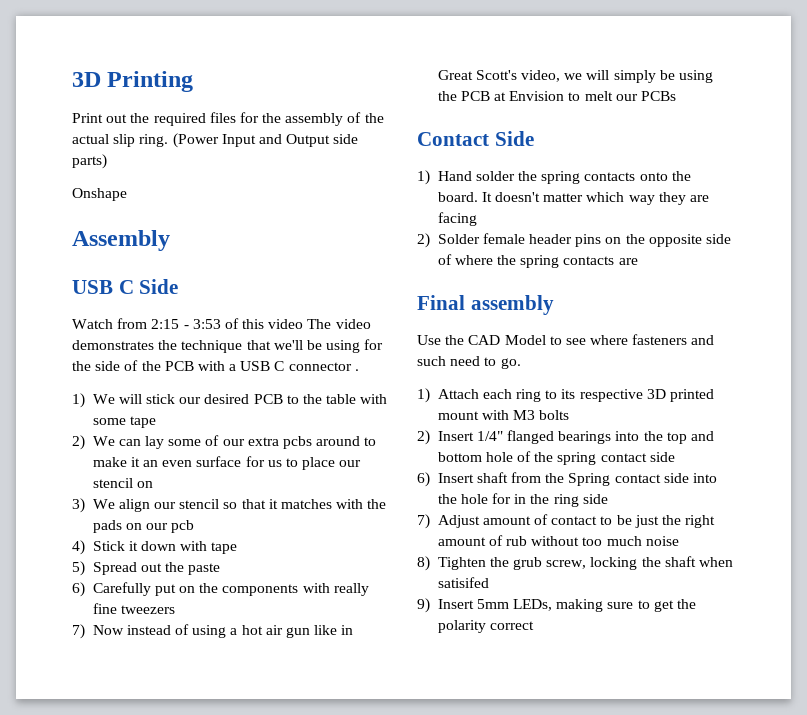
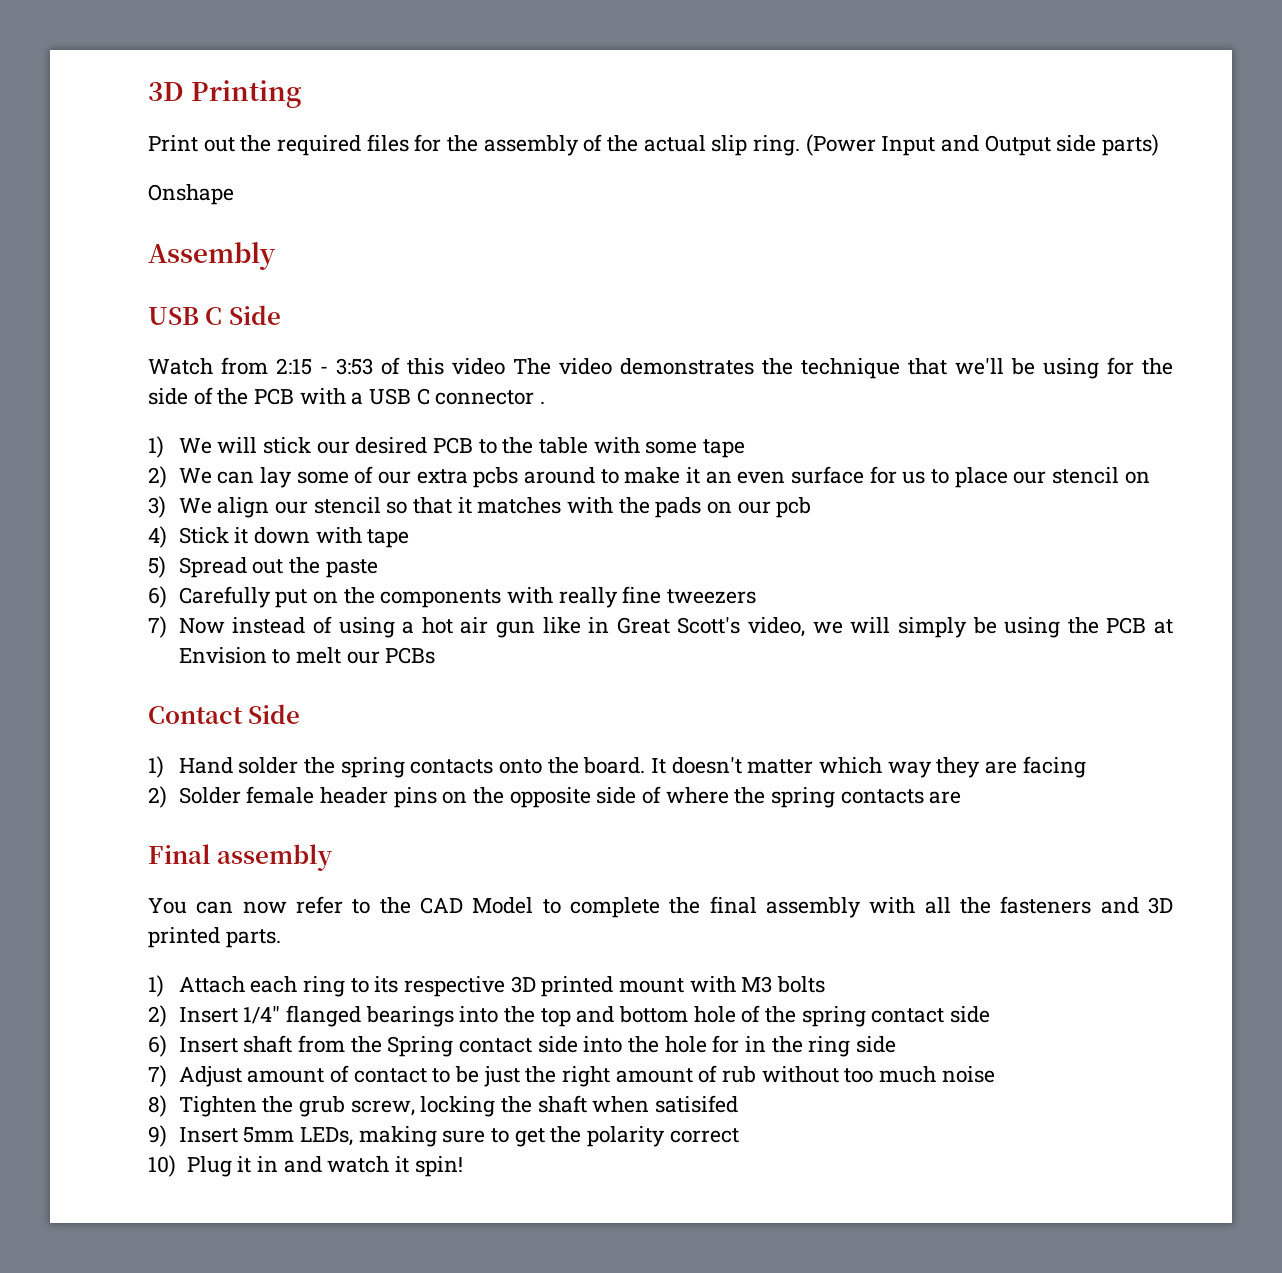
- Use the CAD Model to see where fasteners and such need to go.
+ You can now refer to the CAD Model to complete the final assembly with all the fasteners and 3D printed parts.
+ 10) Plug it in and watch it spin!

